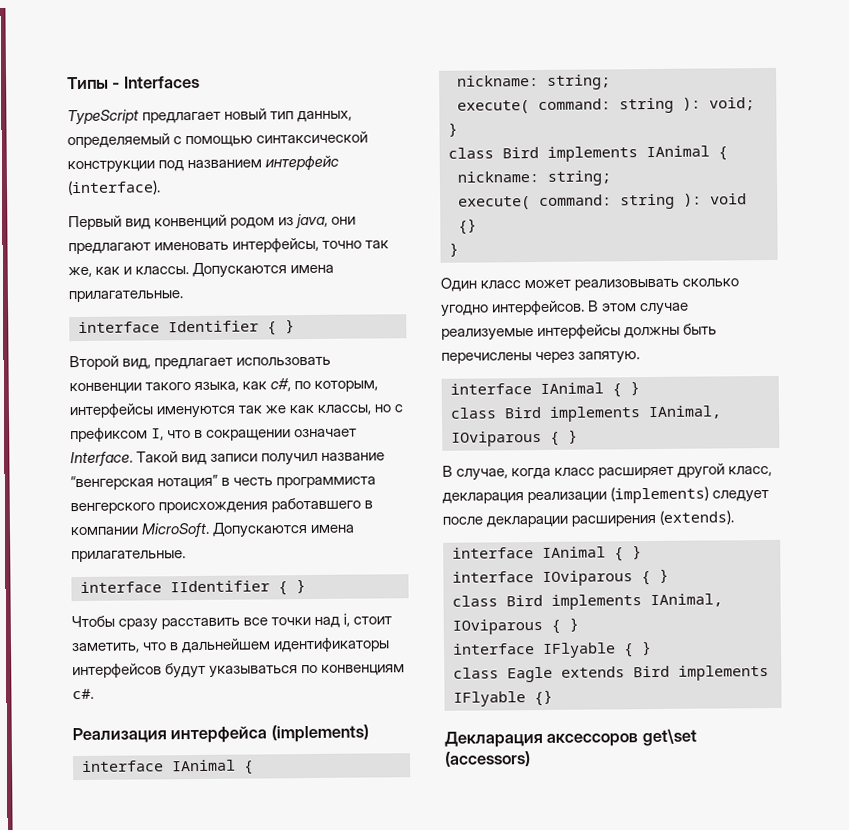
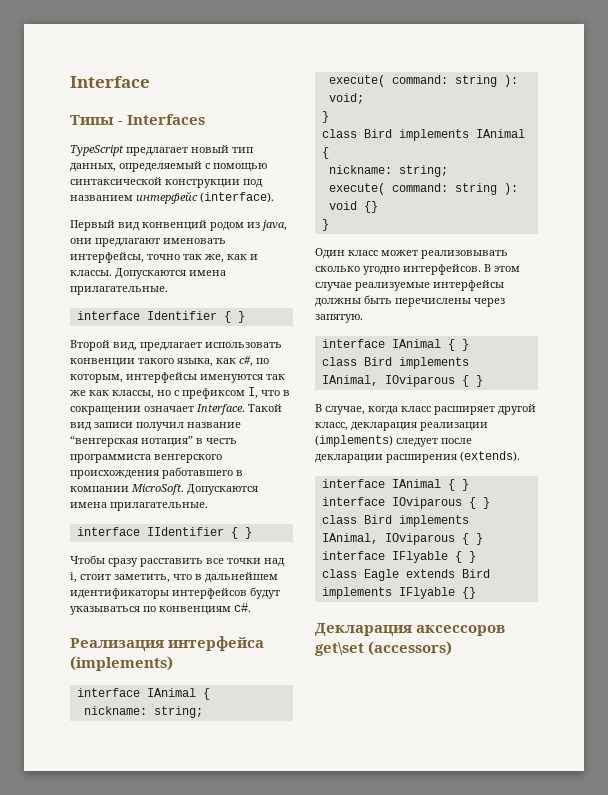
+ Interface

